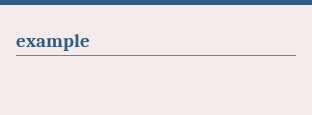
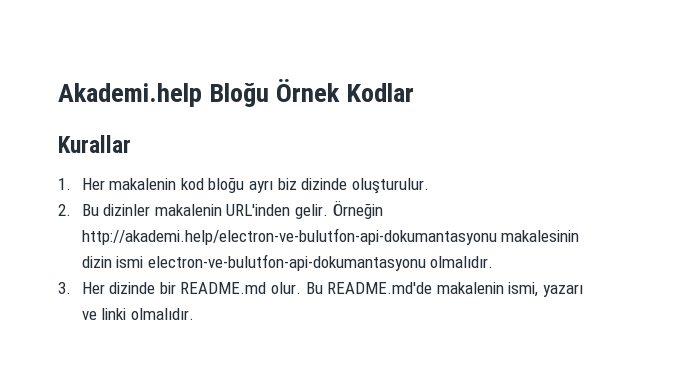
- example
+ Akademi.help Bloğu Örnek Kodlar
+ Kurallar
+ 1. Her makalenin kod bloğu ayrı biz dizinde oluşturulur.
+ 2. Bu dizinler makalenin URL'inden gelir. Örneğin http://akademi.help/electron-ve-bulutfon-api-dokumantasyonu makalesinin dizin ismi electron-ve-bulutfon-api-dokumantasyonu olmalıdır.
+ 3. Her dizinde bir README.md olur. Bu README.md'de makalenin ismi, yazarı ve linki olmalıdır.

